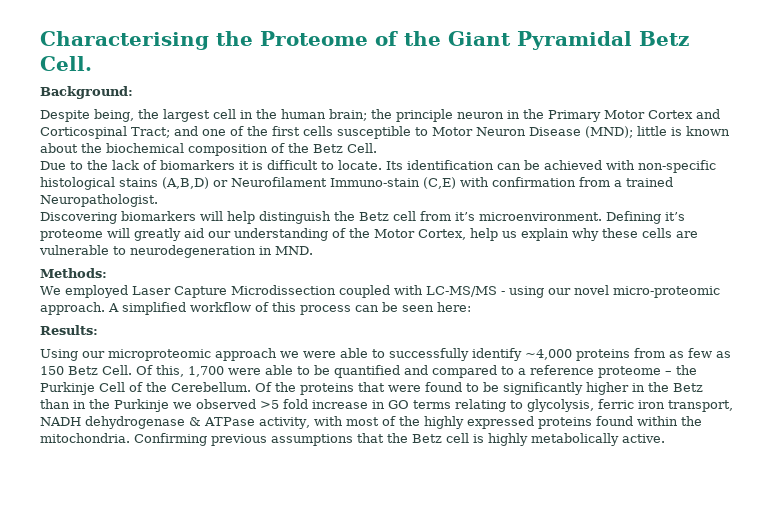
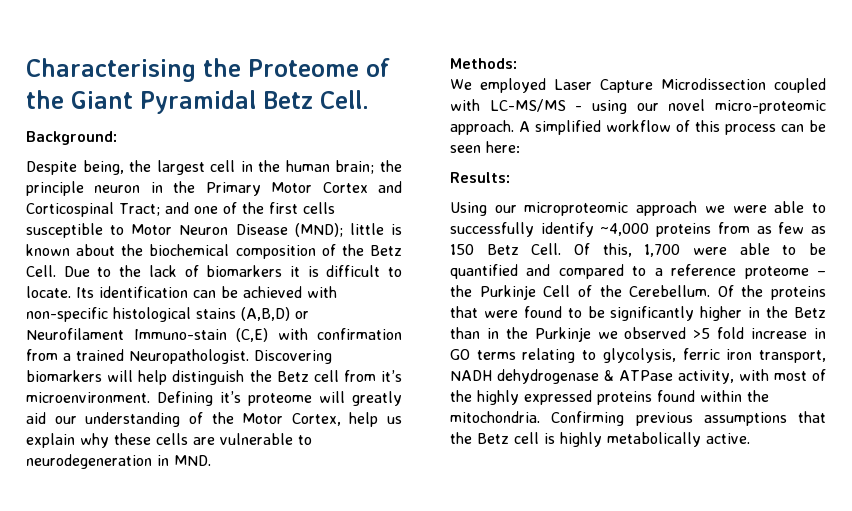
- Despite being, the largest cell in the human brain; the principle neuron in the Primary Motor Cortex and Corticospinal Tract; and one of the first cells susceptible to Motor Neuron Disease (MND); little is known about the biochemical composition of the Betz Cell.
- Due to the lack of biomarkers it is difficult to locate.
+ Despite being, the largest cell in the human brain; the principle neuron in the Primary Motor Cortex and Corticospinal Tract; and one of the first cells susceptible to Motor Neuron Disease (MND); little is known about the biochemical composition of the Betz Cell. Due to the lack of biomarkers it is difficult to locate.
- Its identification can be achieved with non-specific histological stains (A,B,D) or Neurofilament Immuno-stain (C,E) with confirmation from a trained Neuropathologist.
- Discovering biomarkers will help distinguish the Betz cell from it’s microenvironment.
+ Its identification can be achieved with non-specific histological stains (A,B,D) or Neurofilament Immuno-stain (C,E) with confirmation from a trained Neuropathologist. Discovering biomarkers will help distinguish the Betz cell from it’s microenvironment.

